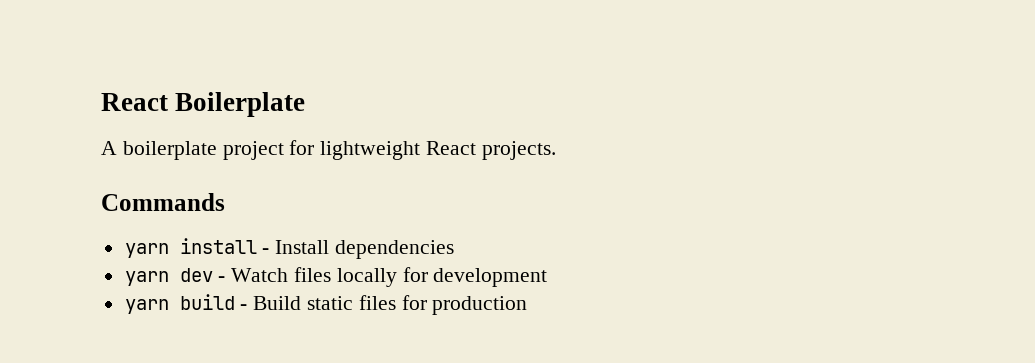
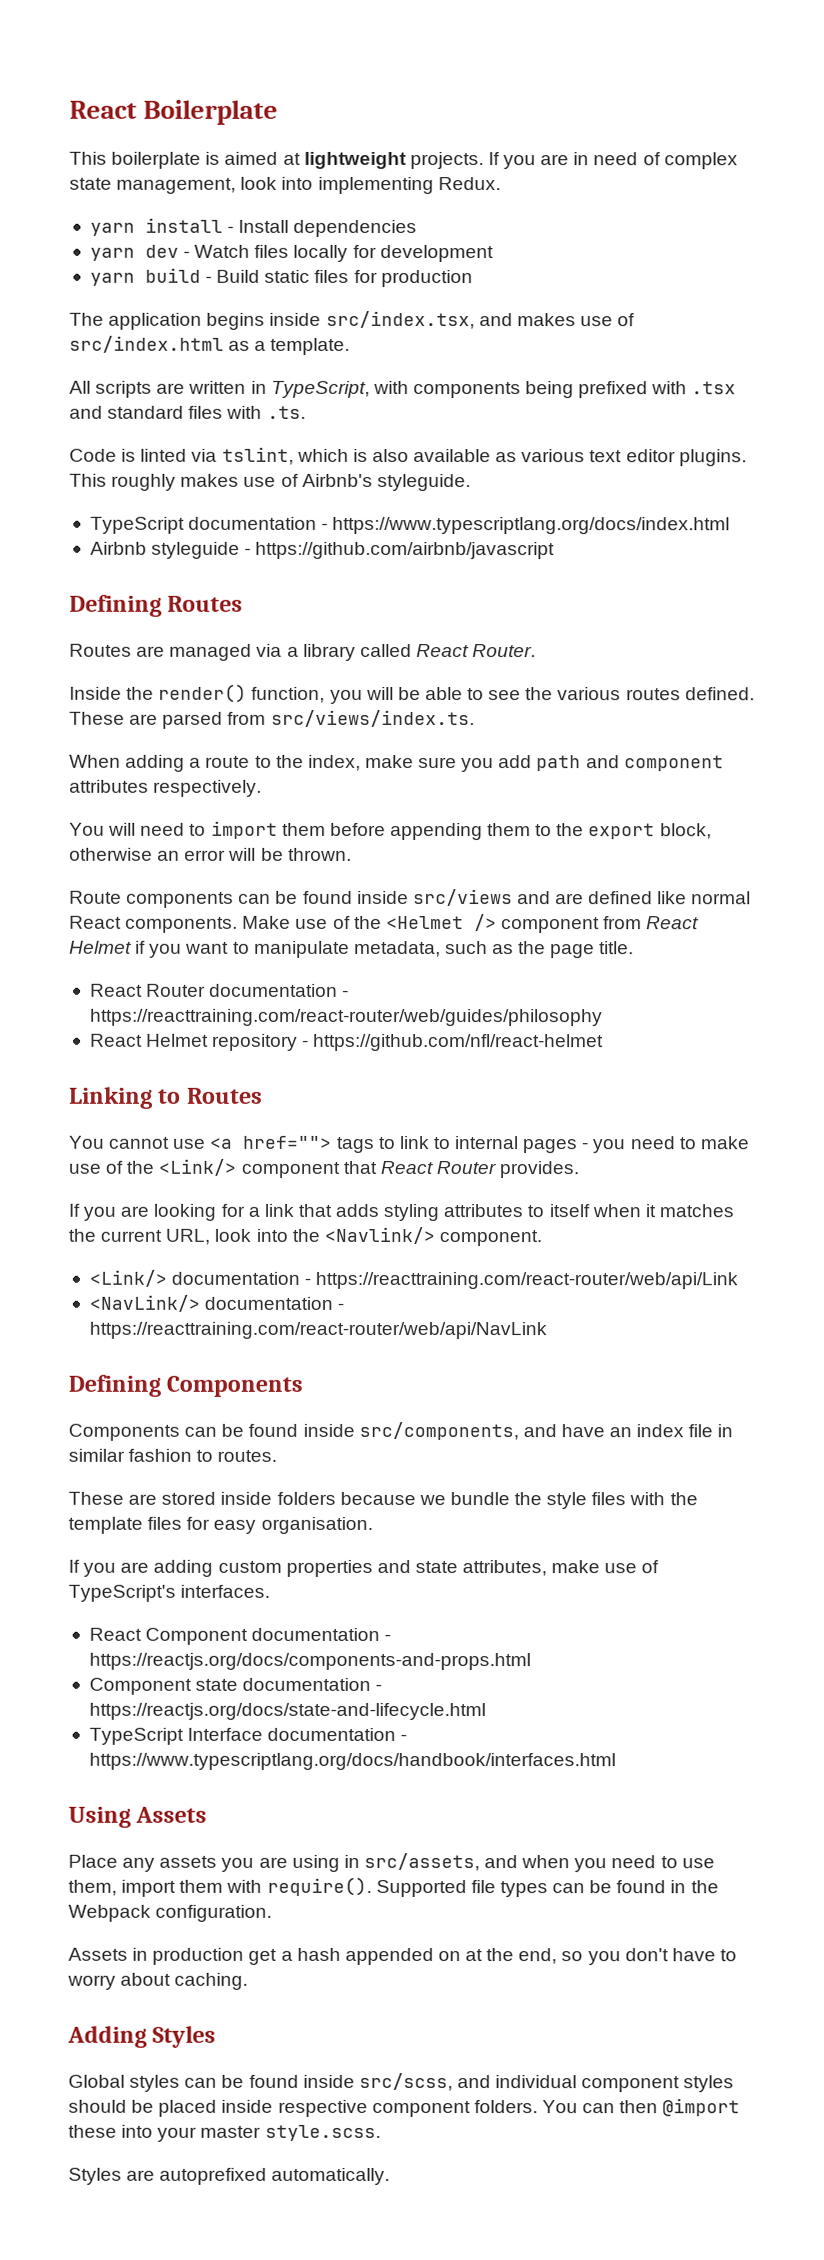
- A boilerplate project for lightweight React projects.
- Commands
+ This boilerplate is aimed at lightweight projects. If you are in need of complex state management, look into implementing Redux.
+ The application begins inside src/index.tsx, and makes use of src/index.html as a template.
+ All scripts are written in TypeScript, with components being prefixed with .tsx and standard files with .ts.
+ Code is linted via tslint, which is also available as various text editor plugins. This roughly makes use of Airbnb's styleguide.
+ TypeScript documentation - https://www.typescriptlang.org/docs/index.html
+ Airbnb styleguide - https://github.com/airbnb/javascript
+ Defining Routes
+ Routes are managed via a library called React Router.
+ Inside the render() function, you will be able to see the various routes defined. These are parsed from src/views/index.ts.
+ When adding a route to the index, make sure you add path and component attributes respectively.
+ You will need to import them before appending them to the export block, otherwise an error will be thrown.
+ Route components can be found inside src/views and are defined like normal React components. Make use of the <Helmet /> component from React Helmet if you want to manipulate metadata, such as the page title.
+ React Router documentation - https://reacttraining.com/react-router/web/guides/philosophy
+ React Helmet repository - https://github.com/nfl/react-helmet
+ Linking to Routes
+ You cannot use <a href=""> tags to link to internal pages - you need to make use of the <Link/> component that React Router provides.
+ If you are looking for a link that adds styling attributes to itself when it matches the current URL, look into the <Navlink/> component.
+ <Link/> documentation - https://reacttraining.com/react-router/web/api/Link
+ <NavLink/> documentation - https://reacttraining.com/react-router/web/api/NavLink
+ Defining Components
+ Components can be found inside src/components, and have an index file in similar fashion to routes.
+ These are stored inside folders because we bundle the style files with the template files for easy organisation.
+ If you are adding custom properties and state attributes, make use of TypeScript's interfaces.
+ React Component documentation - https://reactjs.org/docs/components-and-props.html
+ Component state documentation - https://reactjs.org/docs/state-and-lifecycle.html
+ TypeScript Interface documentation - https://www.typescriptlang.org/docs/handbook/interfaces.html
+ Using Assets
+ Place any assets you are using in src/assets, and when you need to use them, import them with require(). Supported file types can be found in the Webpack configuration.
+ Assets in production get a hash appended on at the end, so you don't have to worry about caching.
+ Adding Styles
+ Global styles can be found inside src/scss, and individual component styles should be placed inside respective component folders. You can then @import these into your master style.scss.
+ Styles are autoprefixed automatically.

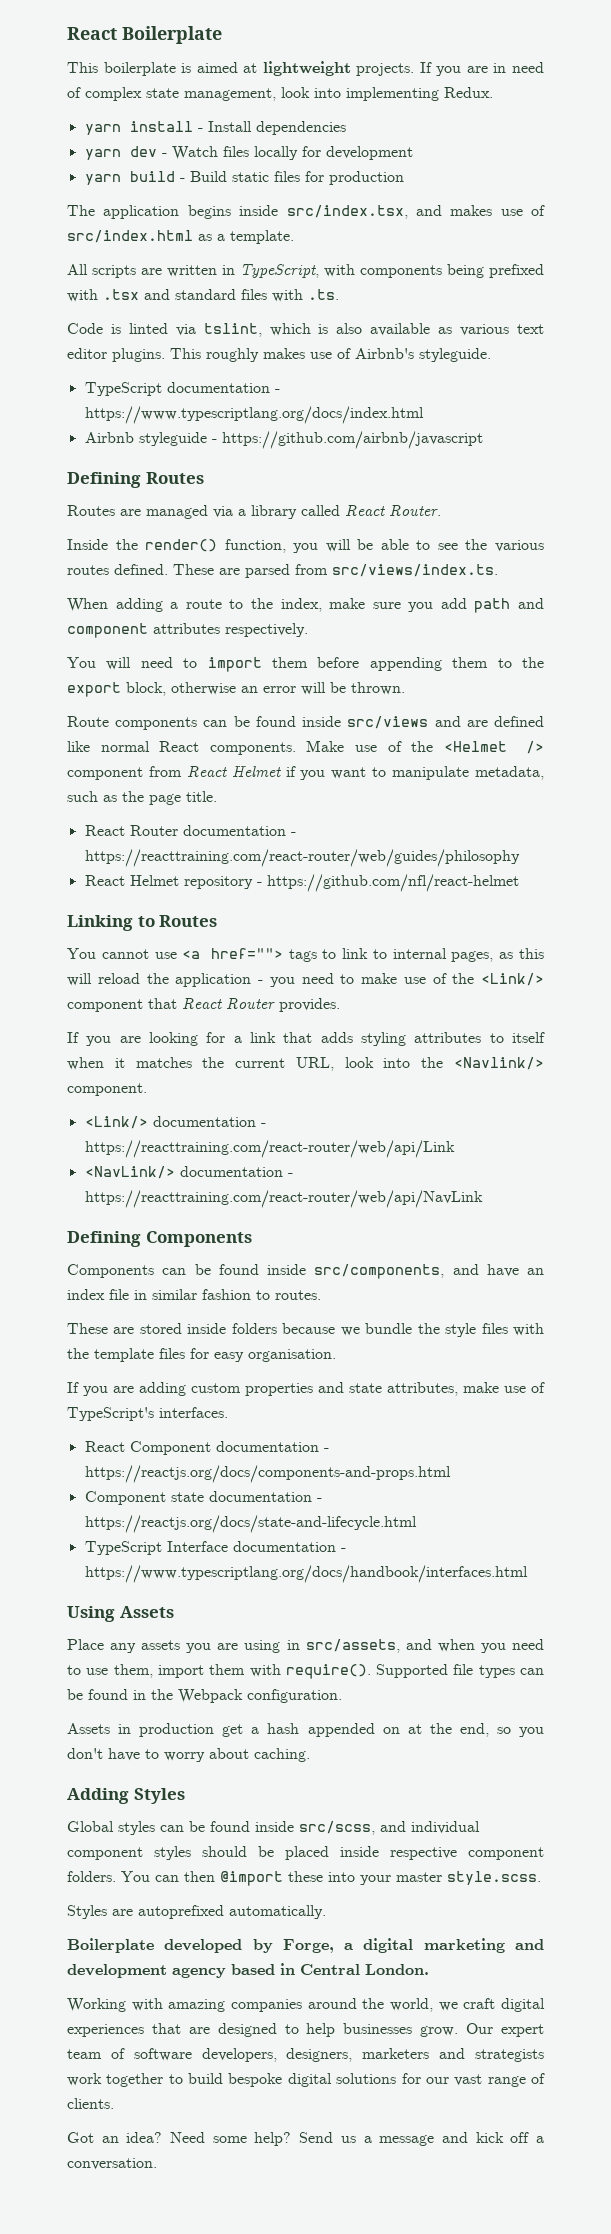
- You cannot use <a href=""> tags to link to internal pages - you need to make use of the <Link/> component that React Router provides.
+ You cannot use <a href=""> tags to link to internal pages, as this will reload the application - you need to make use of the <Link/> component that React Router provides.
+ Boilerplate developed by Forge, a digital marketing and development agency based in Central London.
+ Working with amazing companies around the world, we craft digital experiences that are designed to help businesses grow. Our expert team of software developers, designers, marketers and strategists work together to build bespoke digital solutions for our vast range of clients.
+ Got an idea? Need some help? Send us a message and kick off a conversation.

